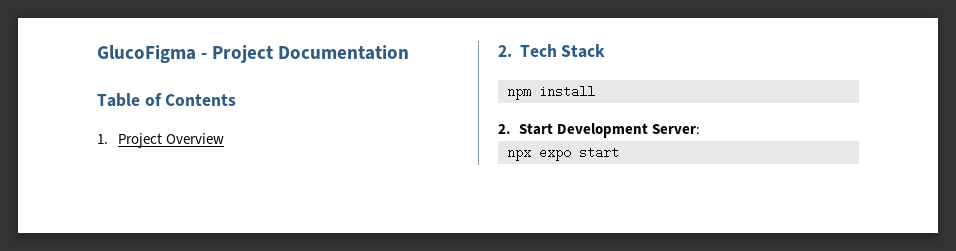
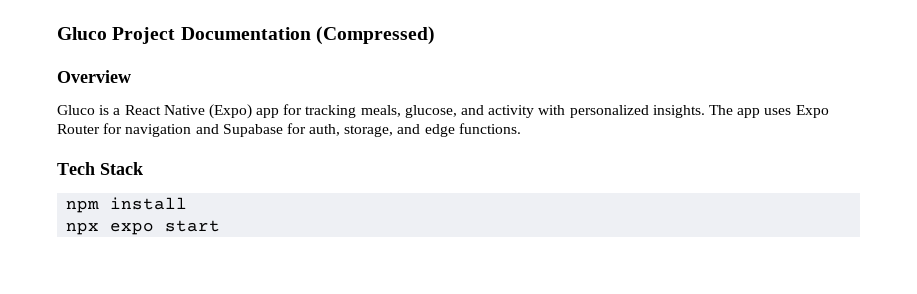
- GlucoFigma - Project Documentation
- Table of Contents
- 1. Project Overview
- 2. Tech Stack
+ Gluco Project Documentation (Compressed)
+ Overview
+ Gluco is a React Native (Expo) app for tracking meals, glucose, and activity with personalized insights. The app uses Expo Router for navigation and Supabase for auth, storage, and edge functions.
+ Tech Stack
- 2. Start Development Server:

